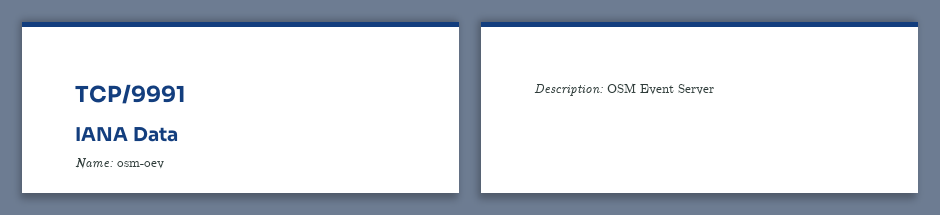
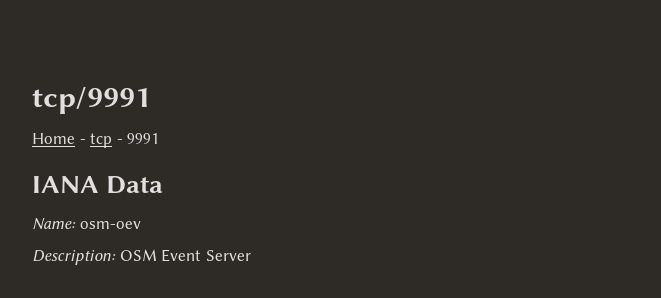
- TCP/9991
+ tcp/9991
+ Home - tcp - 9991

